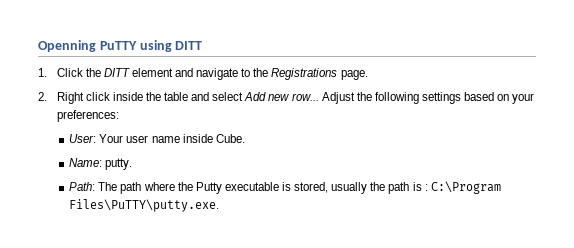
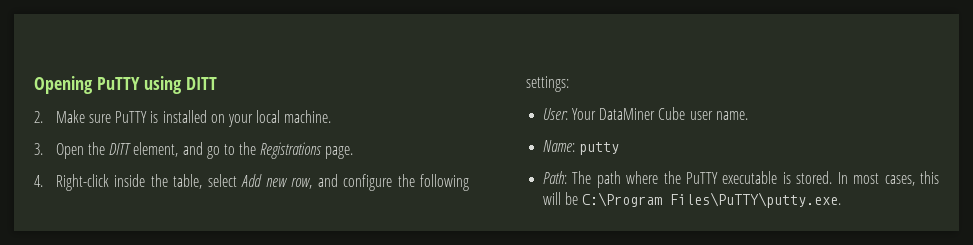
- Openning PuTTY using DITT
+ Opening PuTTY using DITT
- 1. Click the DITT element and navigate to the Registrations page.
- 2. Right click inside the table and select Add new row... Adjust the following settings based on your preferences:
- User: Your user name inside Cube.
+ 2. Make sure PuTTY is installed on your local machine.
+ 3. Open the DITT element, and go to the Registrations page.
+ 4. Right-click inside the table, select Add new row, and configure the following settings:
+ User: Your DataMiner Cube user name.
- Name: putty.
+ Name: putty
- Path: The path where the Putty executable is stored, usually the path is : C:\Program Files\PuTTY\putty.exe.
+ Path: The path where the PuTTY executable is stored. In most cases, this will be C:\Program Files\PuTTY\putty.exe.

